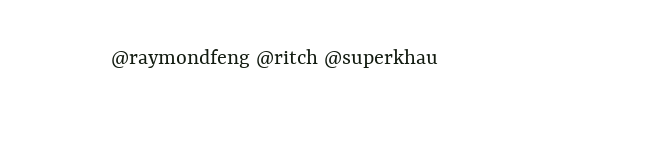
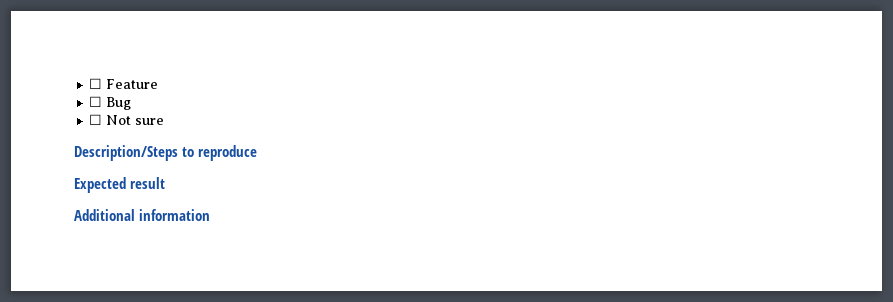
- @raymondfeng @ritch @superkhau
+ ☐ Feature
+ ☐ Bug
+ ☐ Not sure
+ Description/Steps to reproduce
+ Expected result
+ Additional information

